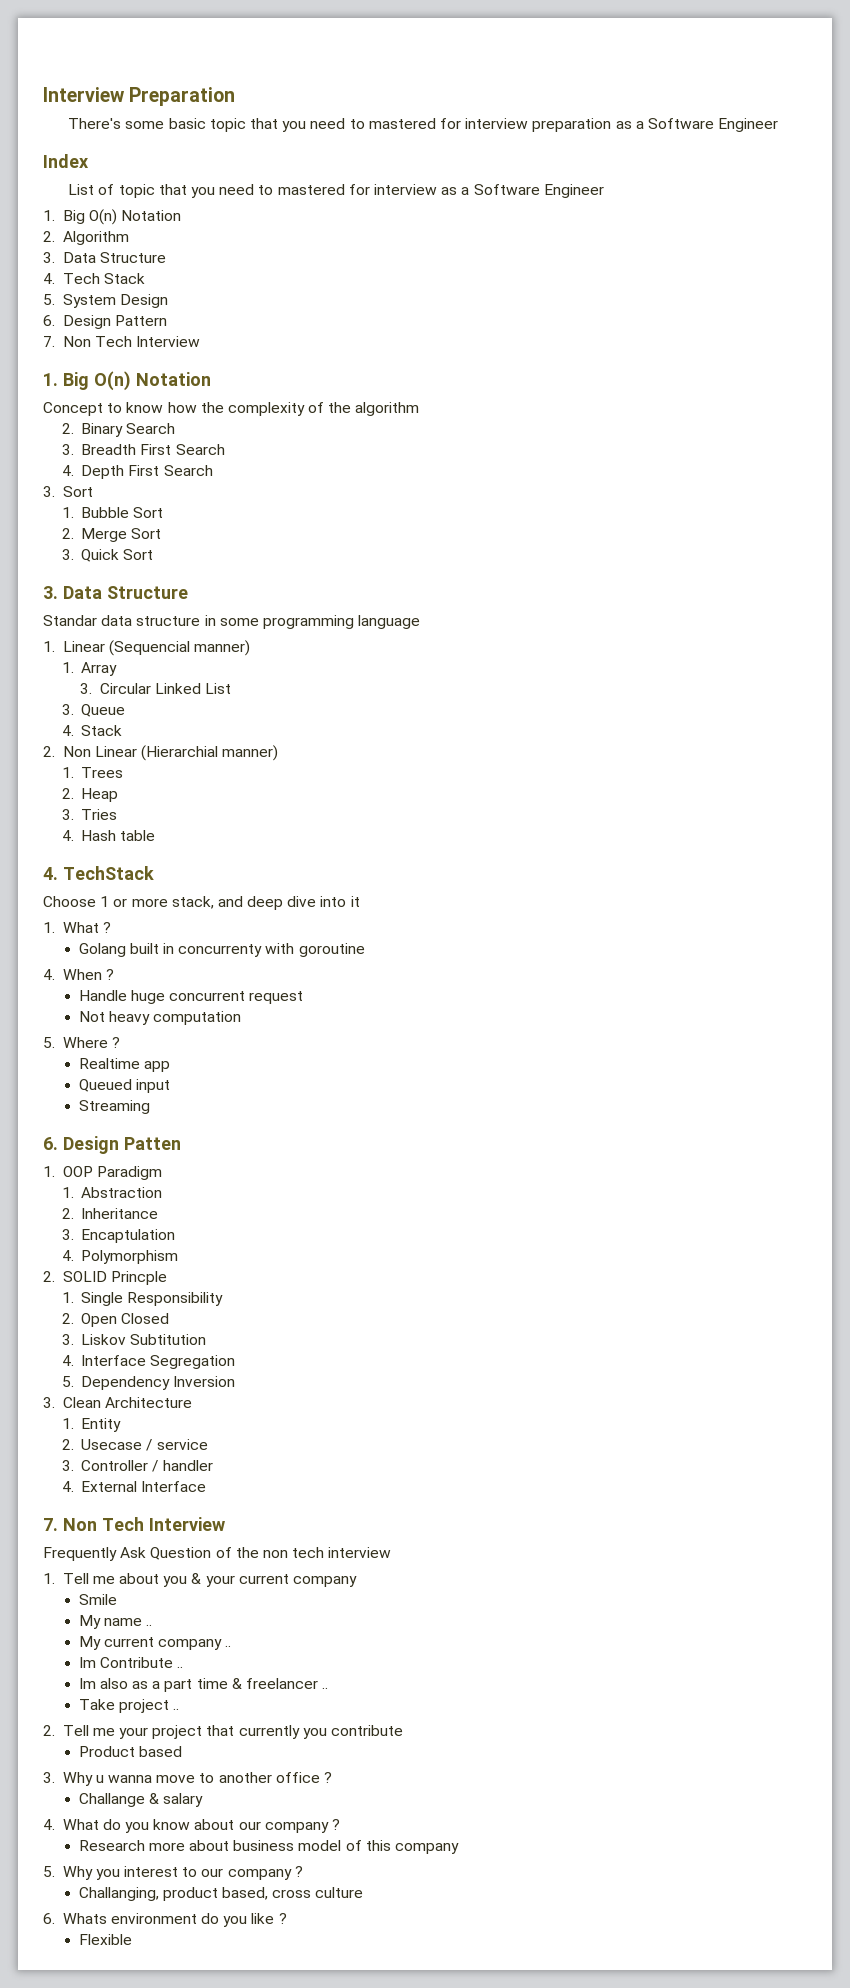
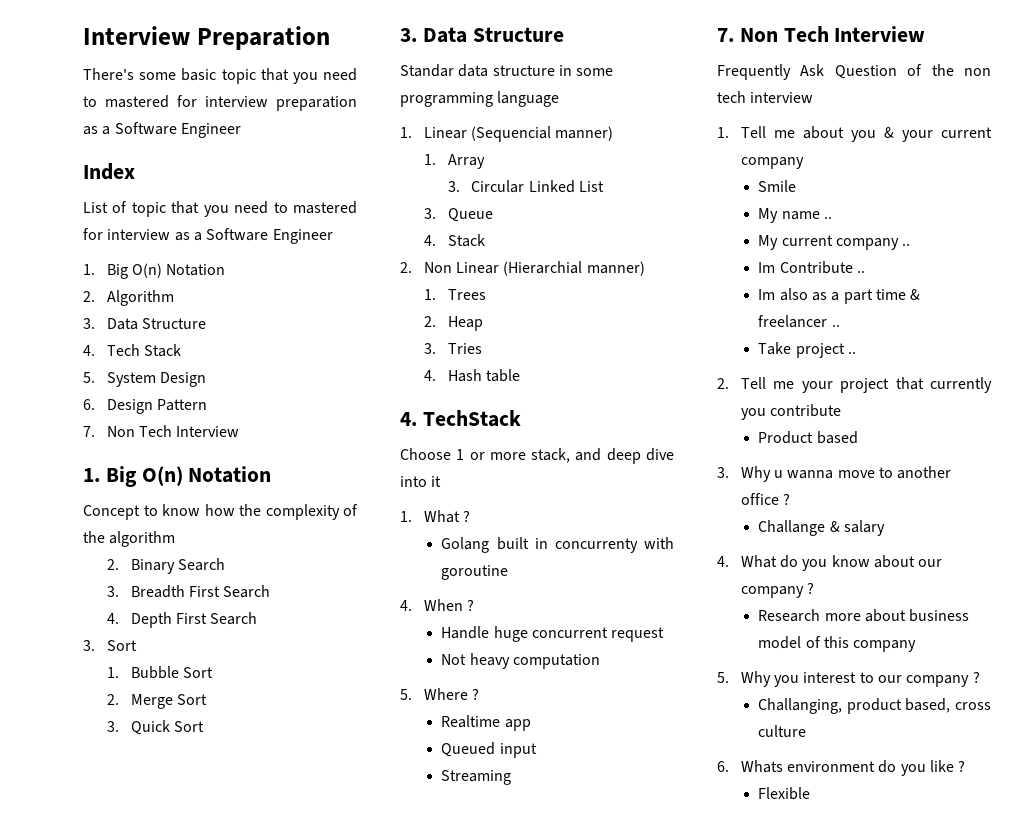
- 6. Design Patten
- 1. OOP Paradigm
- 1. Abstraction
- 2. Inheritance
- 3. Encaptulation
- 4. Polymorphism
- 2. SOLID Princple
- 1. Single Responsibility
- 2. Open Closed
- 3. Liskov Subtitution
- 4. Interface Segregation
- 5. Dependency Inversion
- 3. Clean Architecture
- 1. Entity
- 2. Usecase / service
- 3. Controller / handler
- 4. External Interface

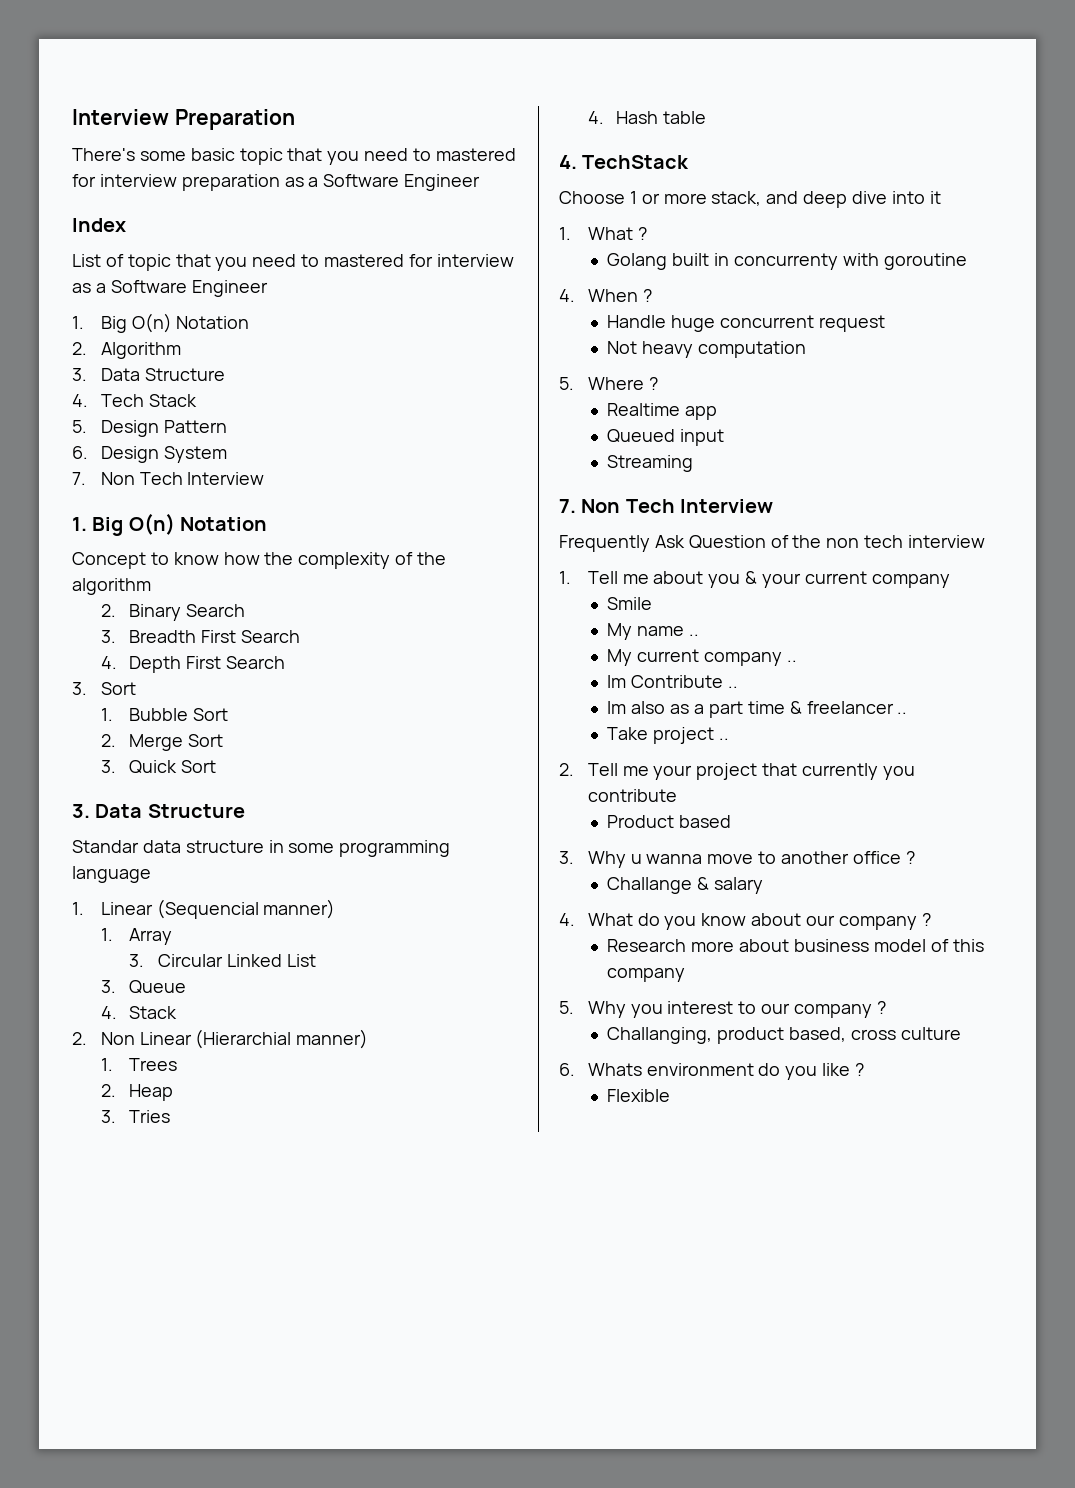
- 5. System Design
+ 5. Design Pattern
- 6. Design Pattern
+ 6. Design System

